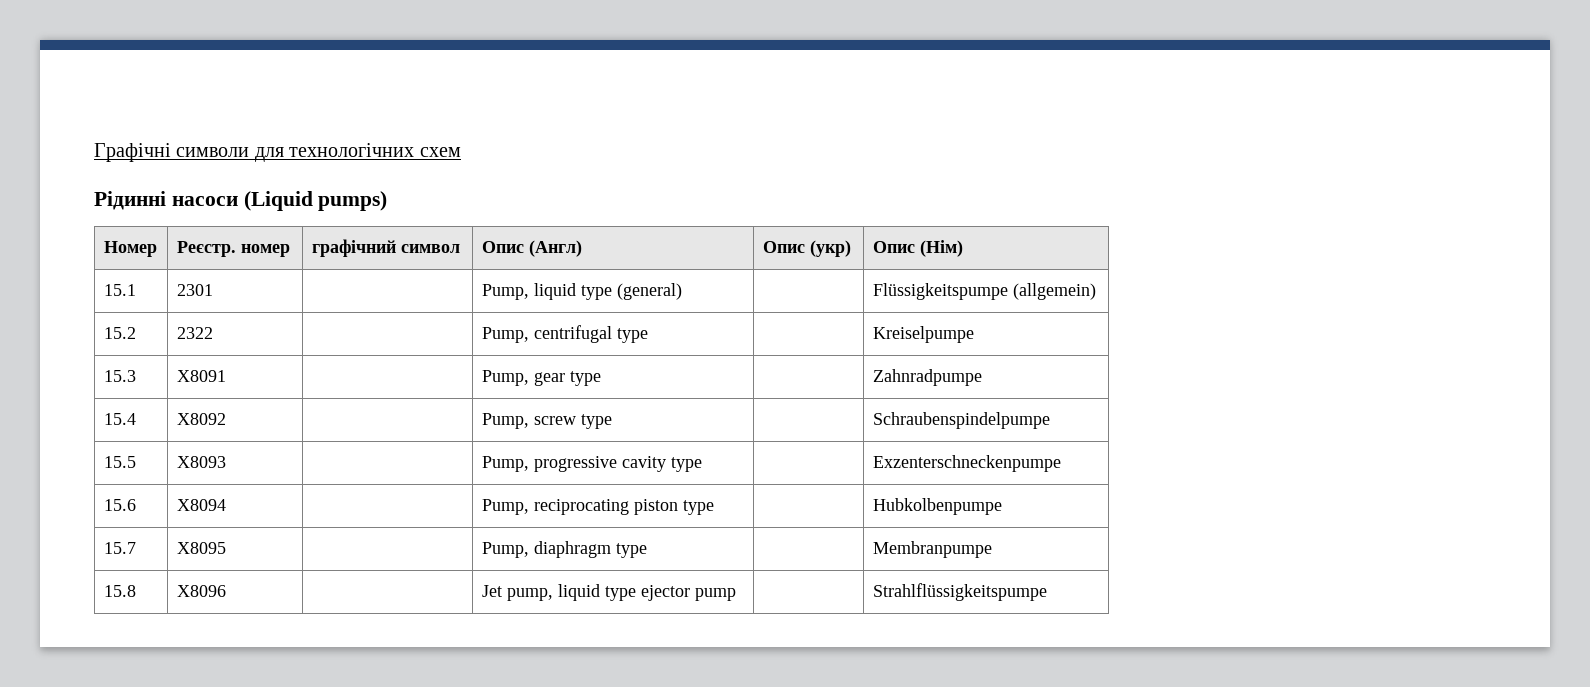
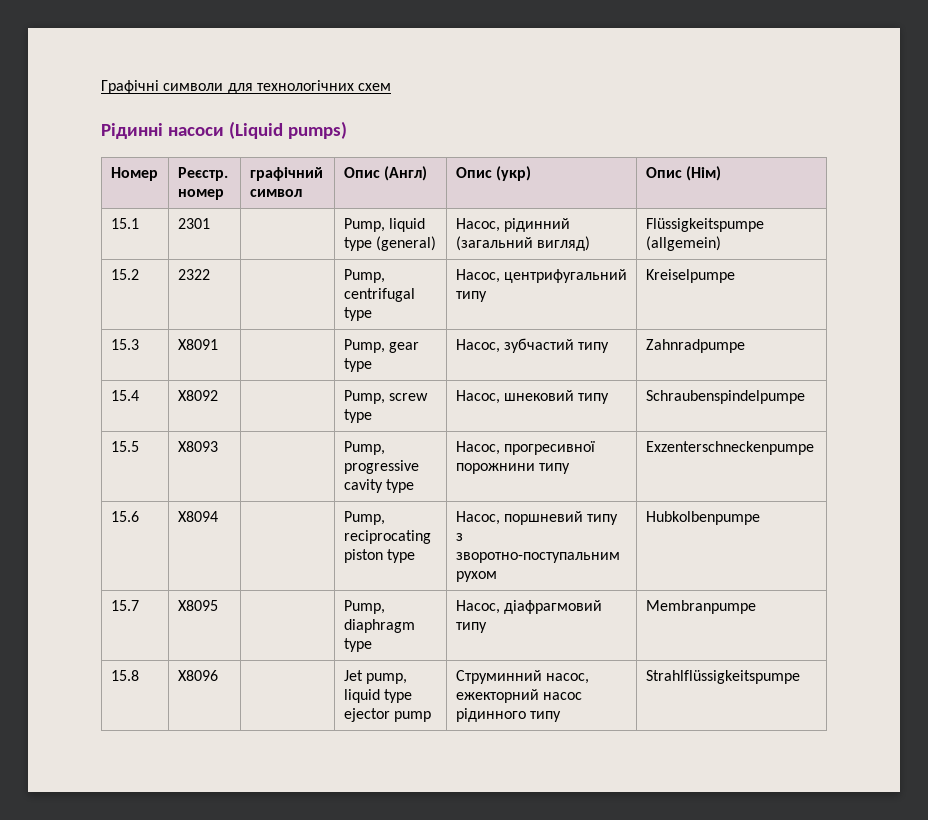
- 15.1 | 2301 | | Pump, liquid type (general) | | Flüssigkeitspumpe (allgemein)
+ 15.1 | 2301 | | Pump, liquid type (general) | Насос, рідинний (загальний вигляд) | Flüssigkeitspumpe (allgemein)
- 15.2 | 2322 | | Pump, centrifugal type | | Kreiselpumpe
+ 15.2 | 2322 | | Pump, centrifugal type | Насос, центрифугальний типу | Kreiselpumpe
- 15.3 | X8091 | | Pump, gear type | | Zahnradpumpe
+ 15.3 | X8091 | | Pump, gear type | Насос, зубчастий типу | Zahnradpumpe
- 15.4 | X8092 | | Pump, screw type | | Schraubenspindelpumpe
+ 15.4 | X8092 | | Pump, screw type | Насос, шнековий типу | Schraubenspindelpumpe
- 15.5 | X8093 | | Pump, progressive cavity type | | Exzenterschneckenpumpe
+ 15.5 | X8093 | | Pump, progressive cavity type | Насос, прогресивної порожнини типу | Exzenterschneckenpumpe
- 15.6 | X8094 | | Pump, reciprocating piston type | | Hubkolbenpumpe
+ 15.6 | X8094 | | Pump, reciprocating piston type | Насос, поршневий типу з зворотно-поступальним рухом | Hubkolbenpumpe
- 15.7 | X8095 | | Pump, diaphragm type | | Membranpumpe
+ 15.7 | X8095 | | Pump, diaphragm type | Насос, діафрагмовий типу | Membranpumpe
- 15.8 | X8096 | | Jet pump, liquid type ejector pump | | Strahlflüssigkeitspumpe
+ 15.8 | X8096 | | Jet pump, liquid type ejector pump | Струминний насос, ежекторний насос рідинного типу | Strahlflüssigkeitspumpe

